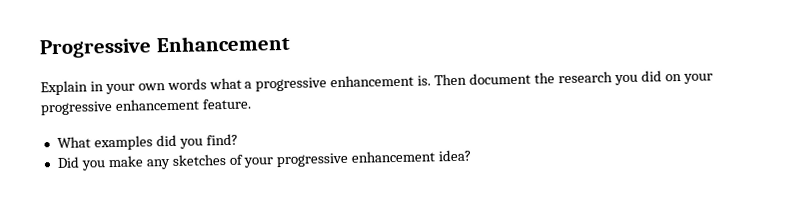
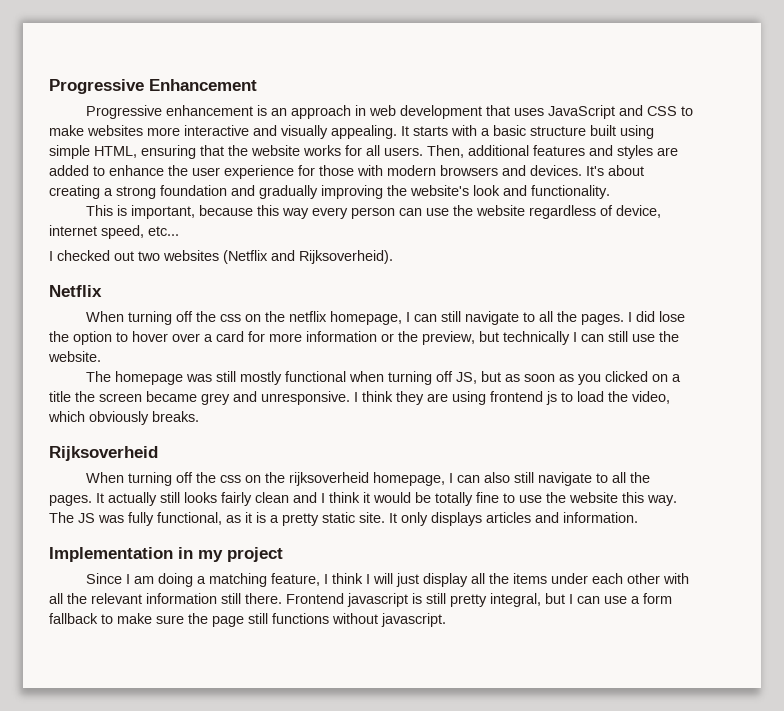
- Explain in your own words what a progressive enhancement is. Then document the research you did on your progressive enhancement feature.
- What examples did you find?
- Did you make any sketches of your progressive enhancement idea?
+ Progressive enhancement is an approach in web development that uses JavaScript and CSS to make websites more interactive and visually appealing. It starts with a basic structure built using simple HTML, ensuring that the website works for all users. Then, additional features and styles are added to enhance the user experience for those with modern browsers and devices. It's about creating a strong foundation and gradually improving the website's look and functionality.
+ This is important, because this way every person can use the website regardless of device, internet speed, etc...
+ I checked out two websites (Netflix and Rijksoverheid).
+ Netflix
+ When turning off the css on the netflix homepage, I can still navigate to all the pages. I did lose the option to hover over a card for more information or the preview, but technically I can still use the website.
+ The homepage was still mostly functional when turning off JS, but as soon as you clicked on a title the screen became grey and unresponsive. I think they are using frontend js to load the video, which obviously breaks.
+ Rijksoverheid
+ When turning off the css on the rijksoverheid homepage, I can also still navigate to all the pages. It actually still looks fairly clean and I think it would be totally fine to use the website this way. The JS was fully functional, as it is a pretty static site. It only displays articles and information.
+ Implementation in my project
+ Since I am doing a matching feature, I think I will just display all the items under each other with all the relevant information still there. Frontend javascript is still pretty integral, but I can use a form fallback to make sure the page still functions without javascript.

